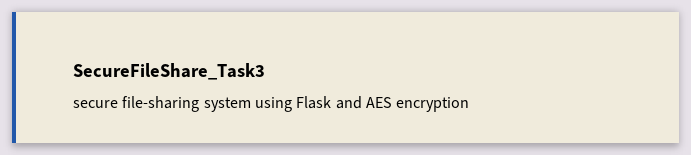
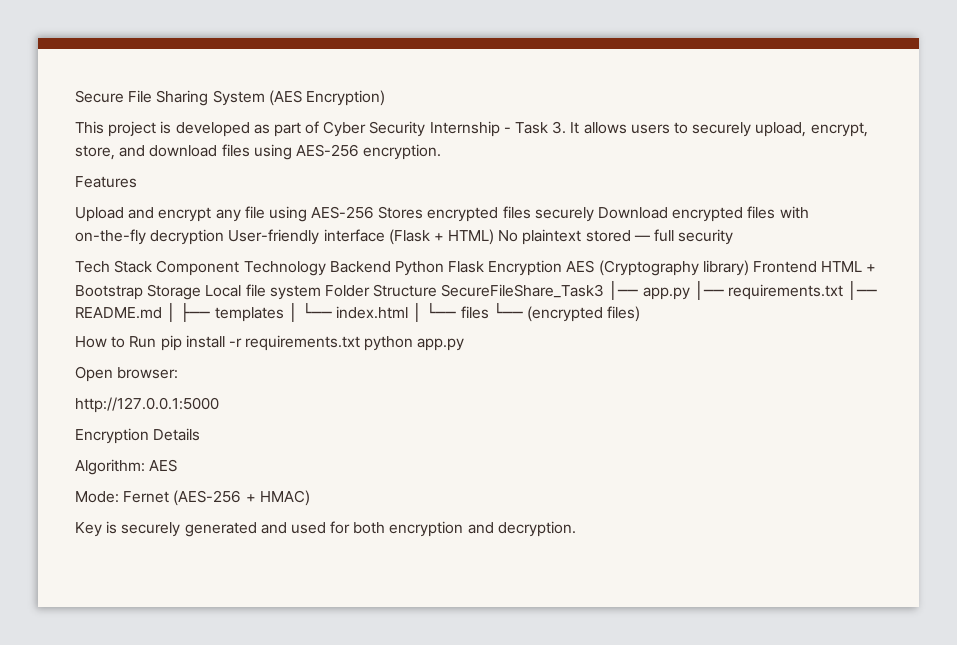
- SecureFileShare_Task3
- secure file-sharing system using Flask and AES encryption
+ Secure File Sharing System (AES Encryption)
+ This project is developed as part of Cyber Security Internship - Task 3. It allows users to securely upload, encrypt, store, and download files using AES-256 encryption.
+ Features
+ Upload and encrypt any file using AES-256 Stores encrypted files securely Download encrypted files with on-the-fly decryption User-friendly interface (Flask + HTML) No plaintext stored — full security
+ Tech Stack Component Technology Backend Python Flask Encryption AES (Cryptography library) Frontend HTML + Bootstrap Storage Local file system Folder Structure SecureFileShare_Task3 │── app.py │── requirements.txt │── README.md │ ├── templates │ └── index.html │ └── files └── (encrypted files)
+ How to Run pip install -r requirements.txt python app.py
+ Open browser:
+ http://127.0.0.1:5000
+ Encryption Details
+ Algorithm: AES
+ Mode: Fernet (AES-256 + HMAC)
+ Key is securely generated and used for both encryption and decryption.

